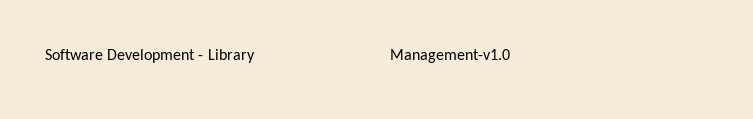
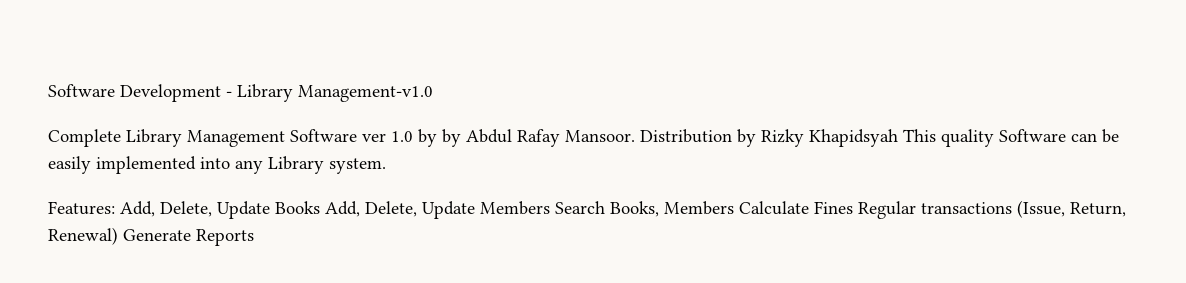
+ Complete Library Management Software ver 1.0 by by Abdul Rafay Mansoor. Distribution by Rizky Khapidsyah This quality Software can be easily implemented into any Library system.
+ Features: Add, Delete, Update Books Add, Delete, Update Members Search Books, Members Calculate Fines Regular transactions (Issue, Return, Renewal) Generate Reports

